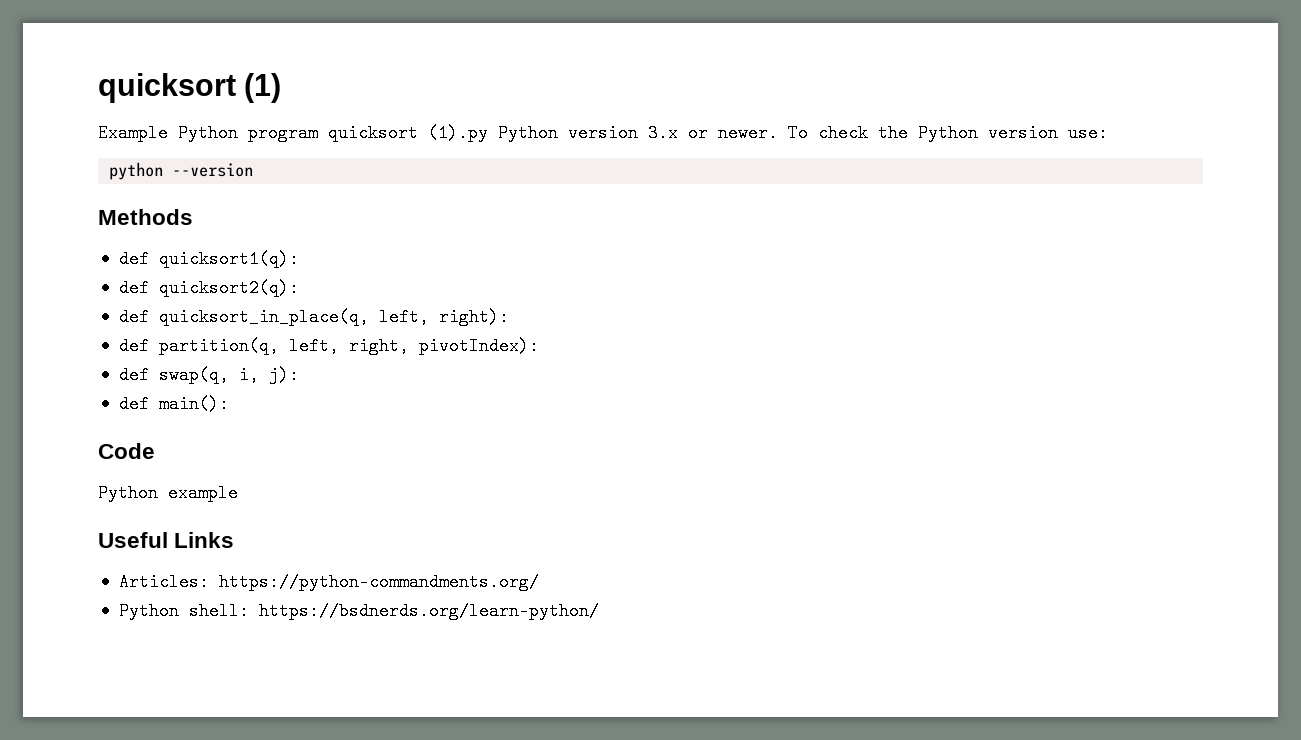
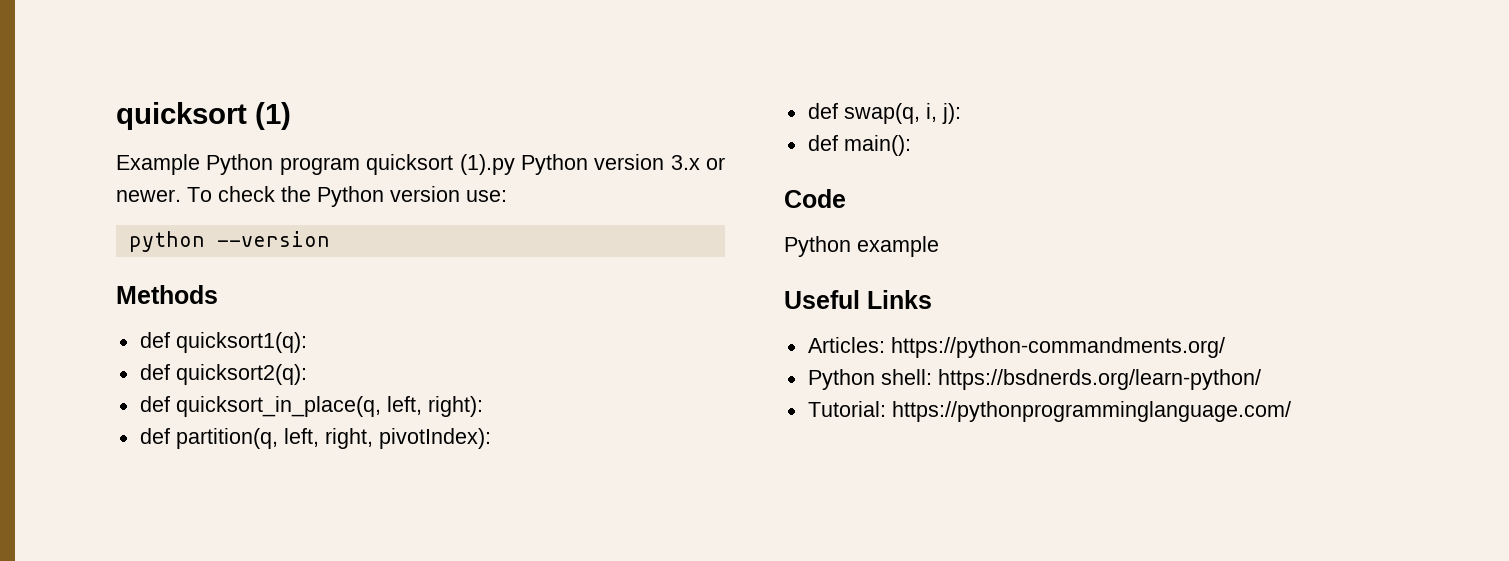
+ Tutorial: https://pythonprogramminglanguage.com/

